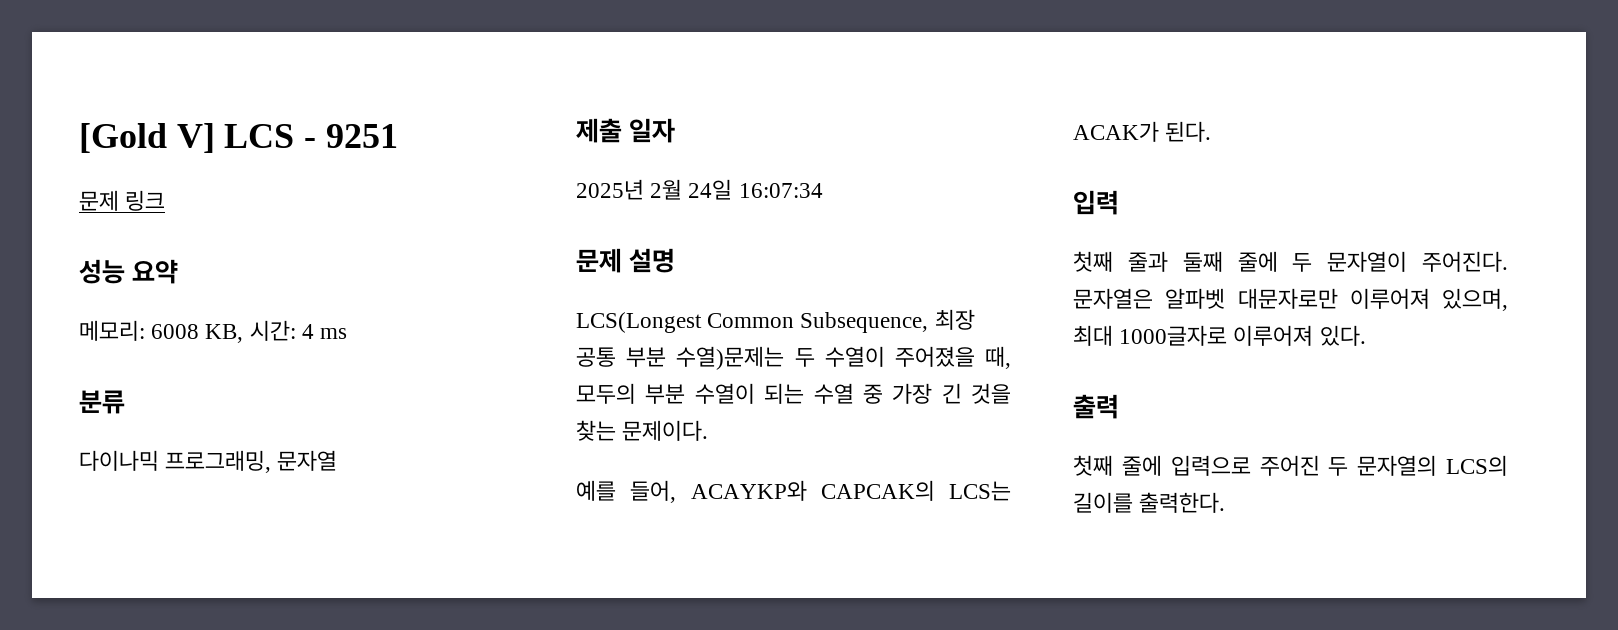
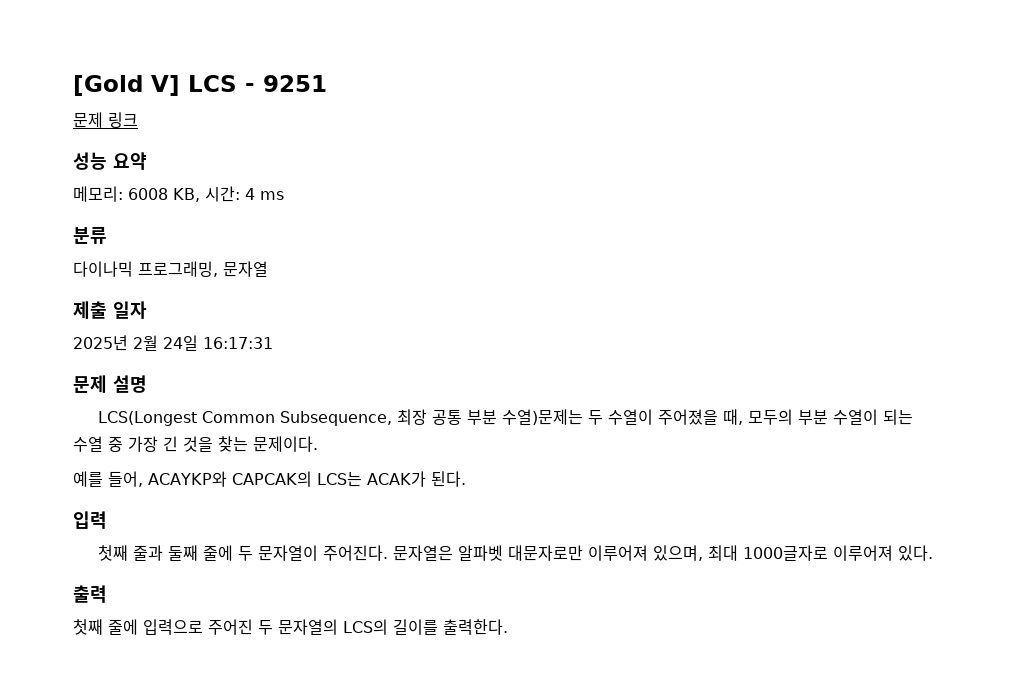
- 2025년 2월 24일 16:07:34
+ 2025년 2월 24일 16:17:31

